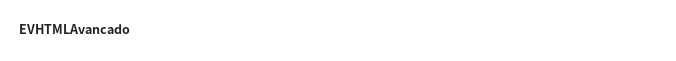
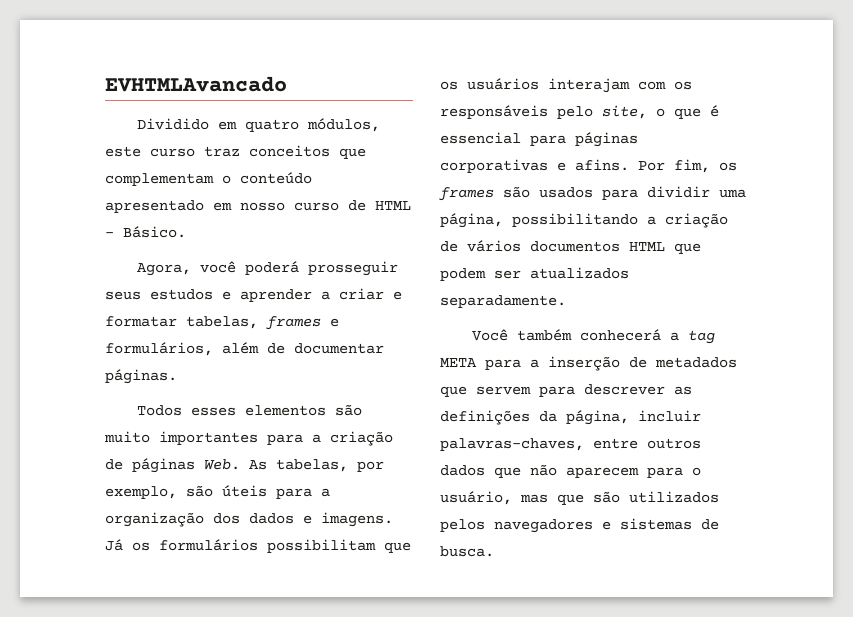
+ Dividido em quatro módulos, este curso traz conceitos que complementam o conteúdo apresentado em nosso curso de HTML – Básico.
+ Agora, você poderá prosseguir seus estudos e aprender a criar e formatar tabelas, frames e formulários, além de documentar páginas.
+ Todos esses elementos são muito importantes para a criação de páginas Web. As tabelas, por exemplo, são úteis para a organização dos dados e imagens. Já os formulários possibilitam que os usuários interajam com os responsáveis pelo site, o que é essencial para páginas corporativas e afins. Por fim, os frames são usados para dividir uma página, possibilitando a criação de vários documentos HTML que podem ser atualizados separadamente.
+ Você também conhecerá a tag META para a inserção de metadados que servem para descrever as definições da página, incluir palavras-chaves, entre outros dados que não aparecem para o usuário, mas que são utilizados pelos navegadores e sistemas de busca.

